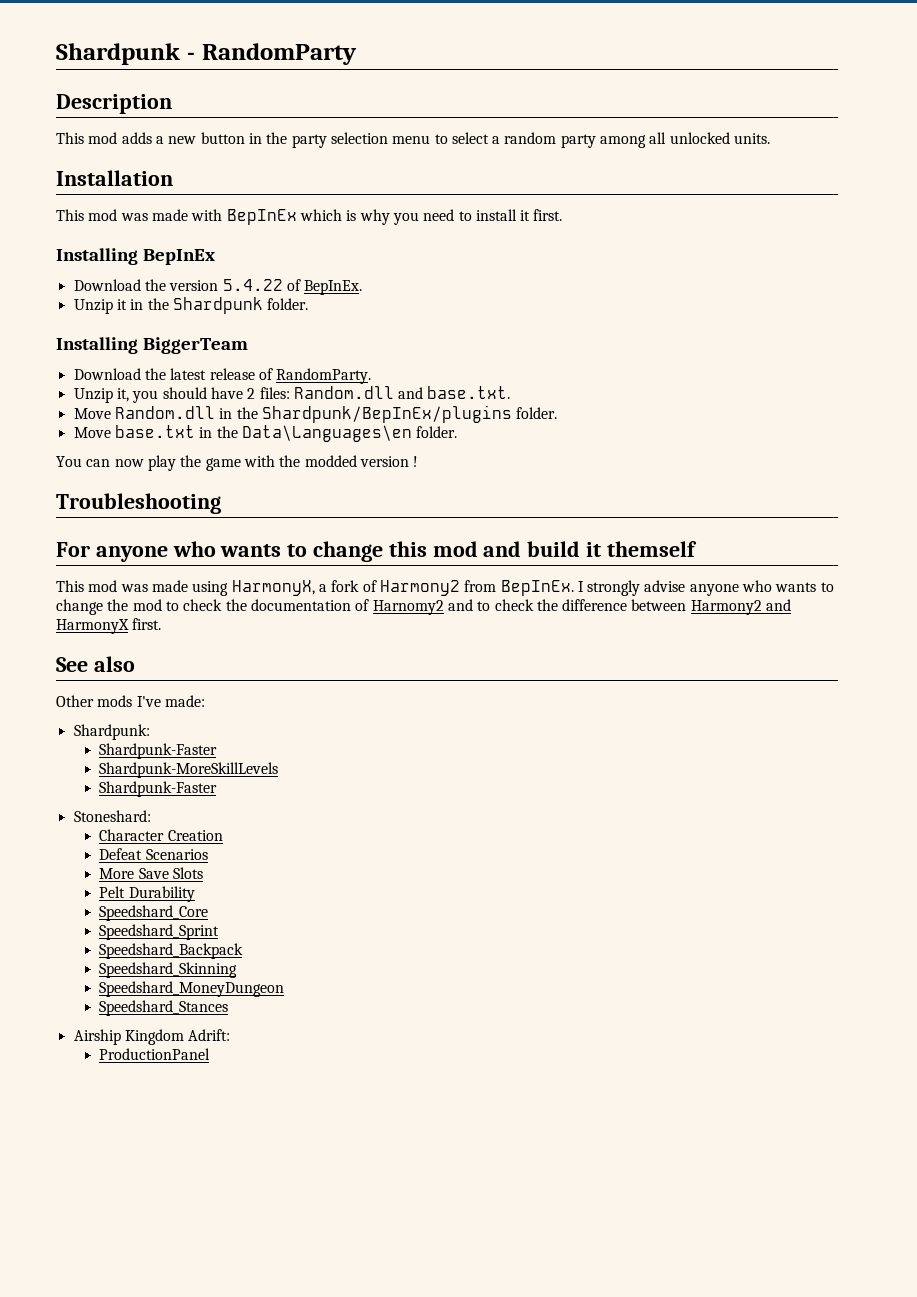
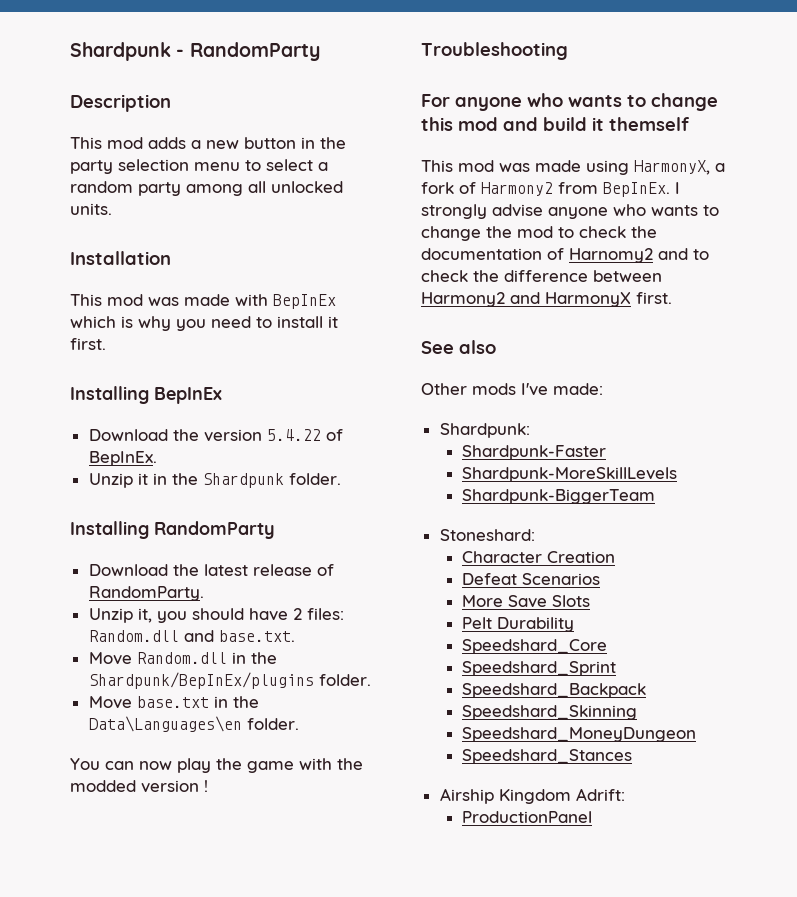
- Installing BiggerTeam
+ Installing RandomParty
  Shardpunk-MoreSkillLevels
- Shardpunk-Faster
+ Shardpunk-BiggerTeam

